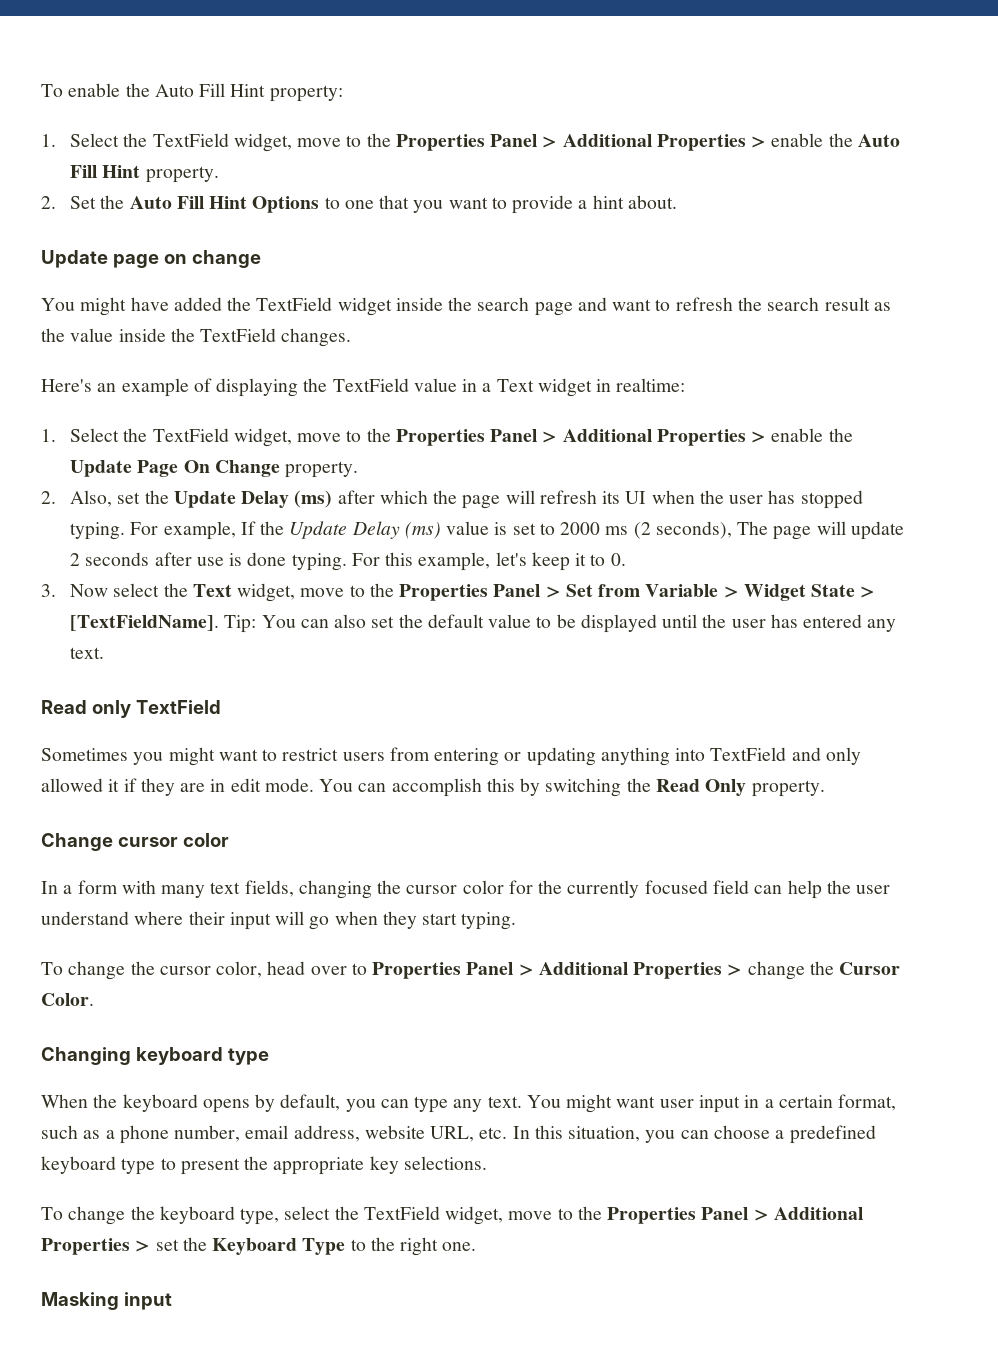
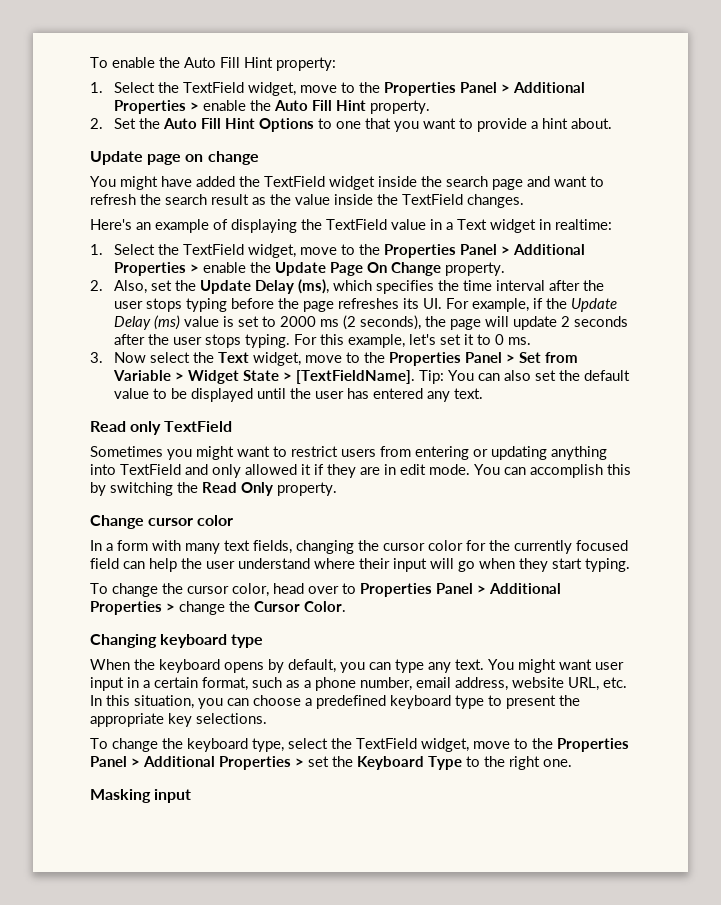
- 2. Also, set the Update Delay (ms) after which the page will refresh its UI when the user has stopped typing. For example, If the Update Delay (ms) value is set to 2000 ms (2 seconds), The page will update 2 seconds after use is done typing.
+ 2. Also, set the Update Delay (ms), which specifies the time interval after the user stops typing before the page refreshes its UI. For example, if the Update Delay (ms) value is set to 2000 ms (2 seconds), the page will update 2 seconds after the user stops typing.
- For this example, let's keep it to 0.
+ For this example, let's set it to 0 ms.

